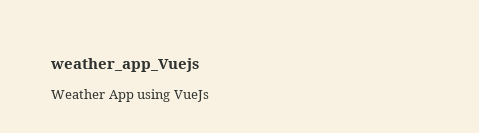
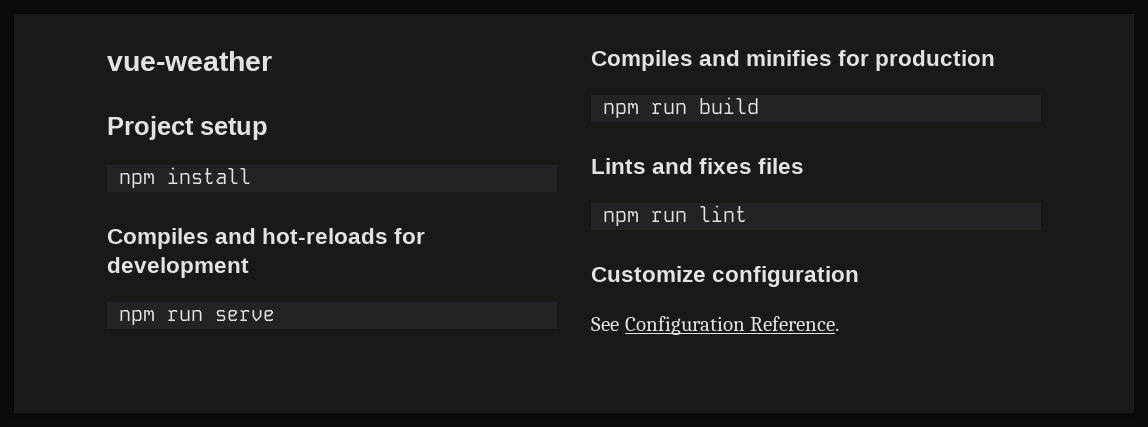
- weather_app_Vuejs
- Weather App using VueJs
+ vue-weather
+ Project setup
+ npm install
+ Compiles and hot-reloads for development
+ npm run serve
+ Compiles and minifies for production
+ npm run build
+ Lints and fixes files
+ npm run lint
+ Customize configuration
+ See Configuration Reference.

